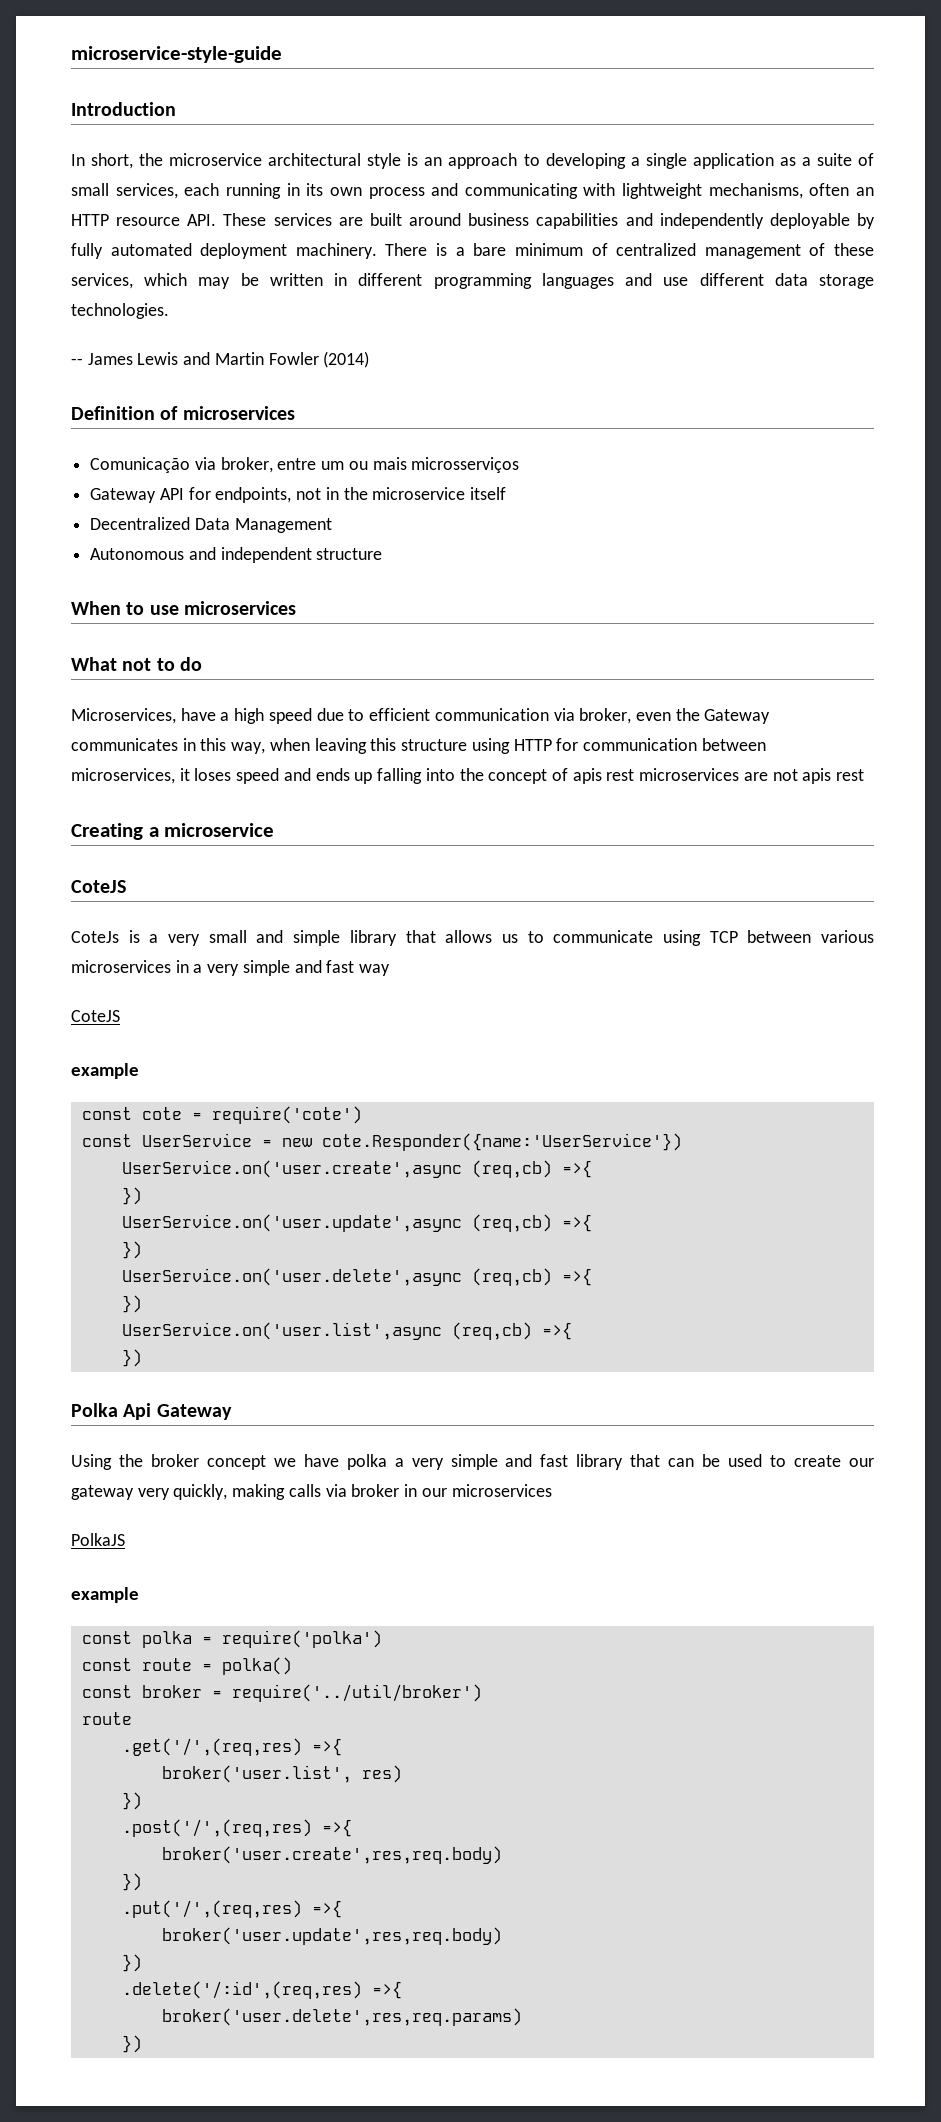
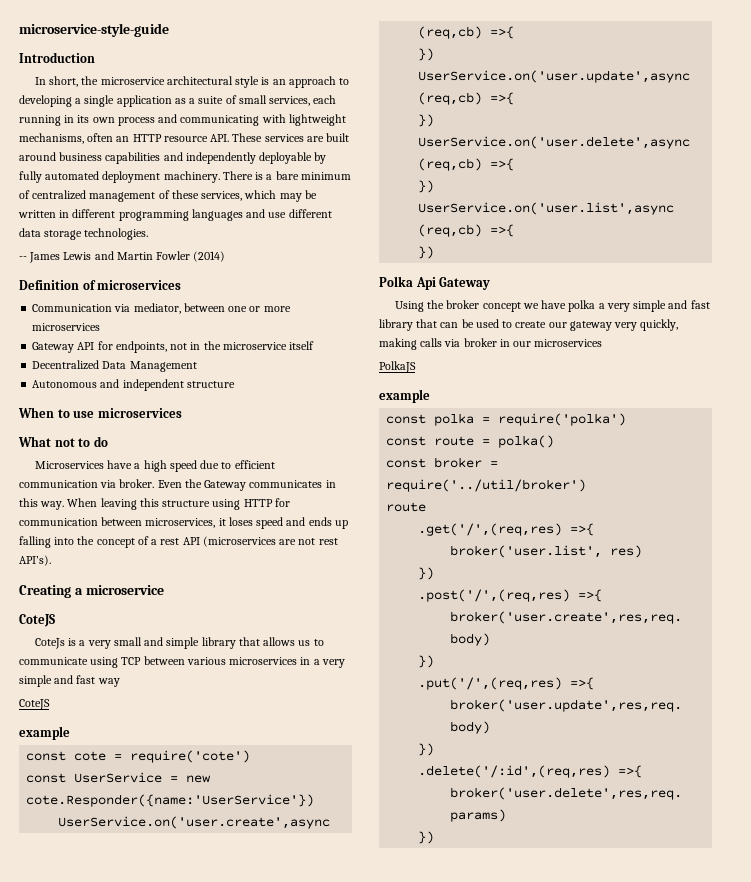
- Comunicação via broker, entre um ou mais microsserviços
+ Communication via mediator, between one or more microservices
- Microservices, have a high speed due to efficient communication via broker, even the Gateway communicates in this way, when leaving this structure using HTTP for communication between microservices, it loses speed and ends up falling into the concept of apis rest microservices are not apis rest
+ Microservices have a high speed due to efficient communication via broker. Even the Gateway communicates in this way. When leaving this structure using HTTP for communication between microservices, it loses speed and ends up falling into the concept of a rest API (microservices are not rest API’s).

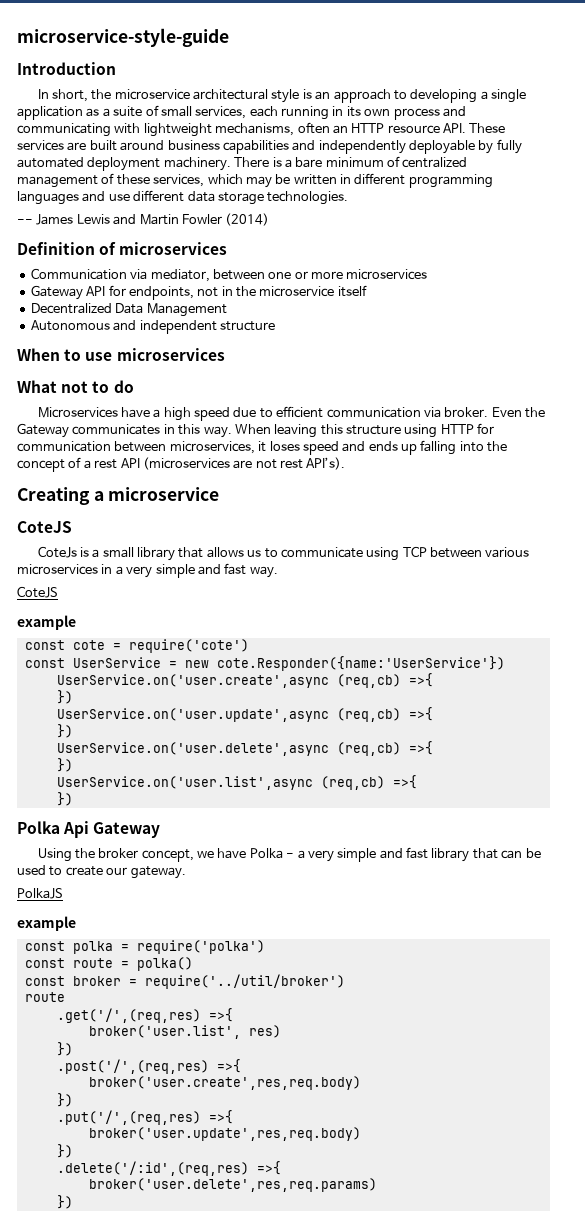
- CoteJs is a very small and simple library that allows us to communicate using TCP between various microservices in a very simple and fast way
+ CoteJs is a small library that allows us to communicate using TCP between various microservices in a very simple and fast way.
- Using the broker concept we have polka a very simple and fast library that can be used to create our gateway very quickly, making calls via broker in our microservices
+ Using the broker concept, we have Polka - a very simple and fast library that can be used to create our gateway.

